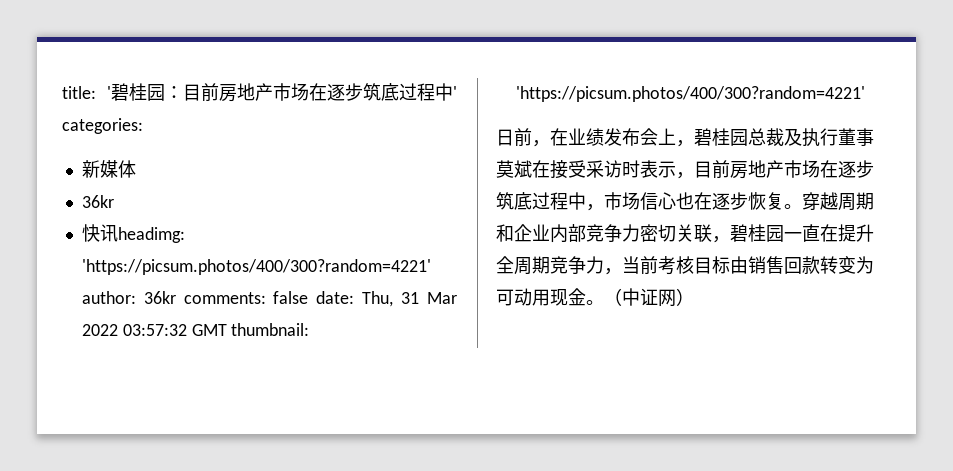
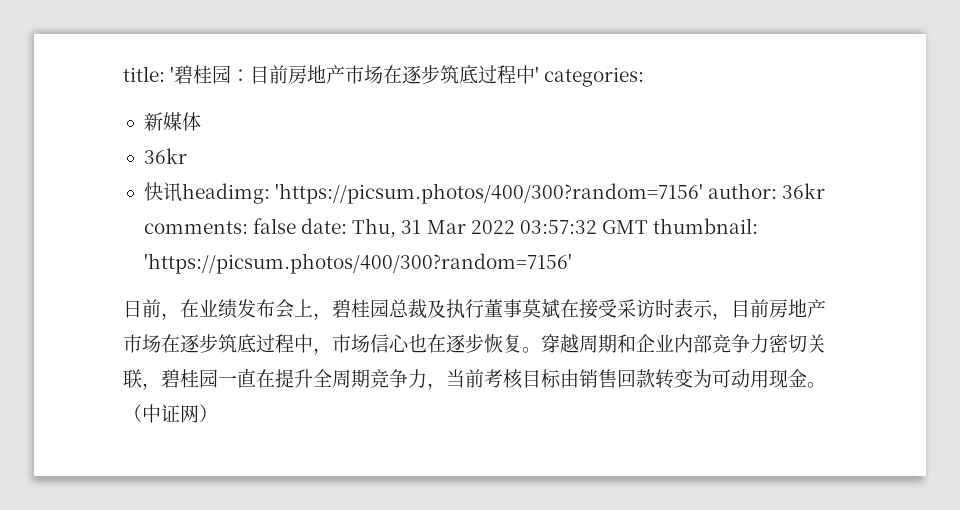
- 快讯headimg: 'https://picsum.photos/400/300?random=4221' author: 36kr comments: false date: Thu, 31 Mar 2022 03:57:32 GMT thumbnail: 'https://picsum.photos/400/300?random=4221'
+ 快讯headimg: 'https://picsum.photos/400/300?random=7156' author: 36kr comments: false date: Thu, 31 Mar 2022 03:57:32 GMT thumbnail: 'https://picsum.photos/400/300?random=7156'

